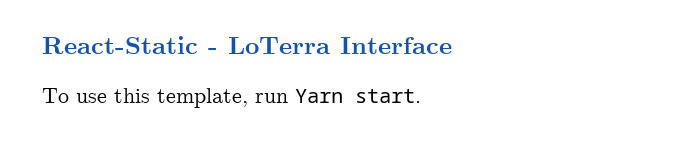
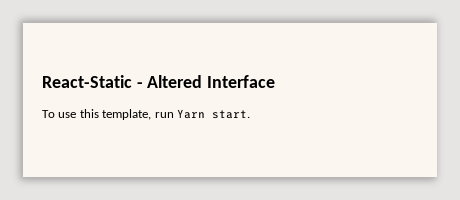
- React-Static - LoTerra Interface
+ React-Static - Altered Interface

